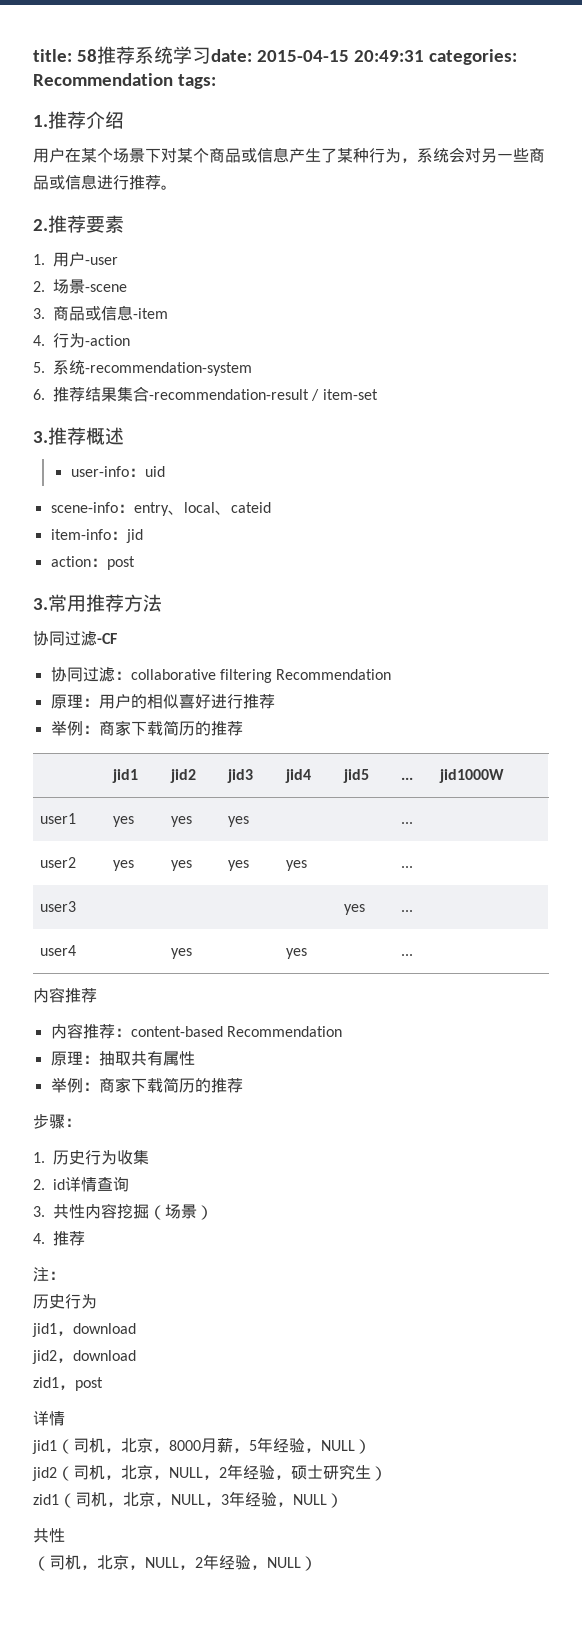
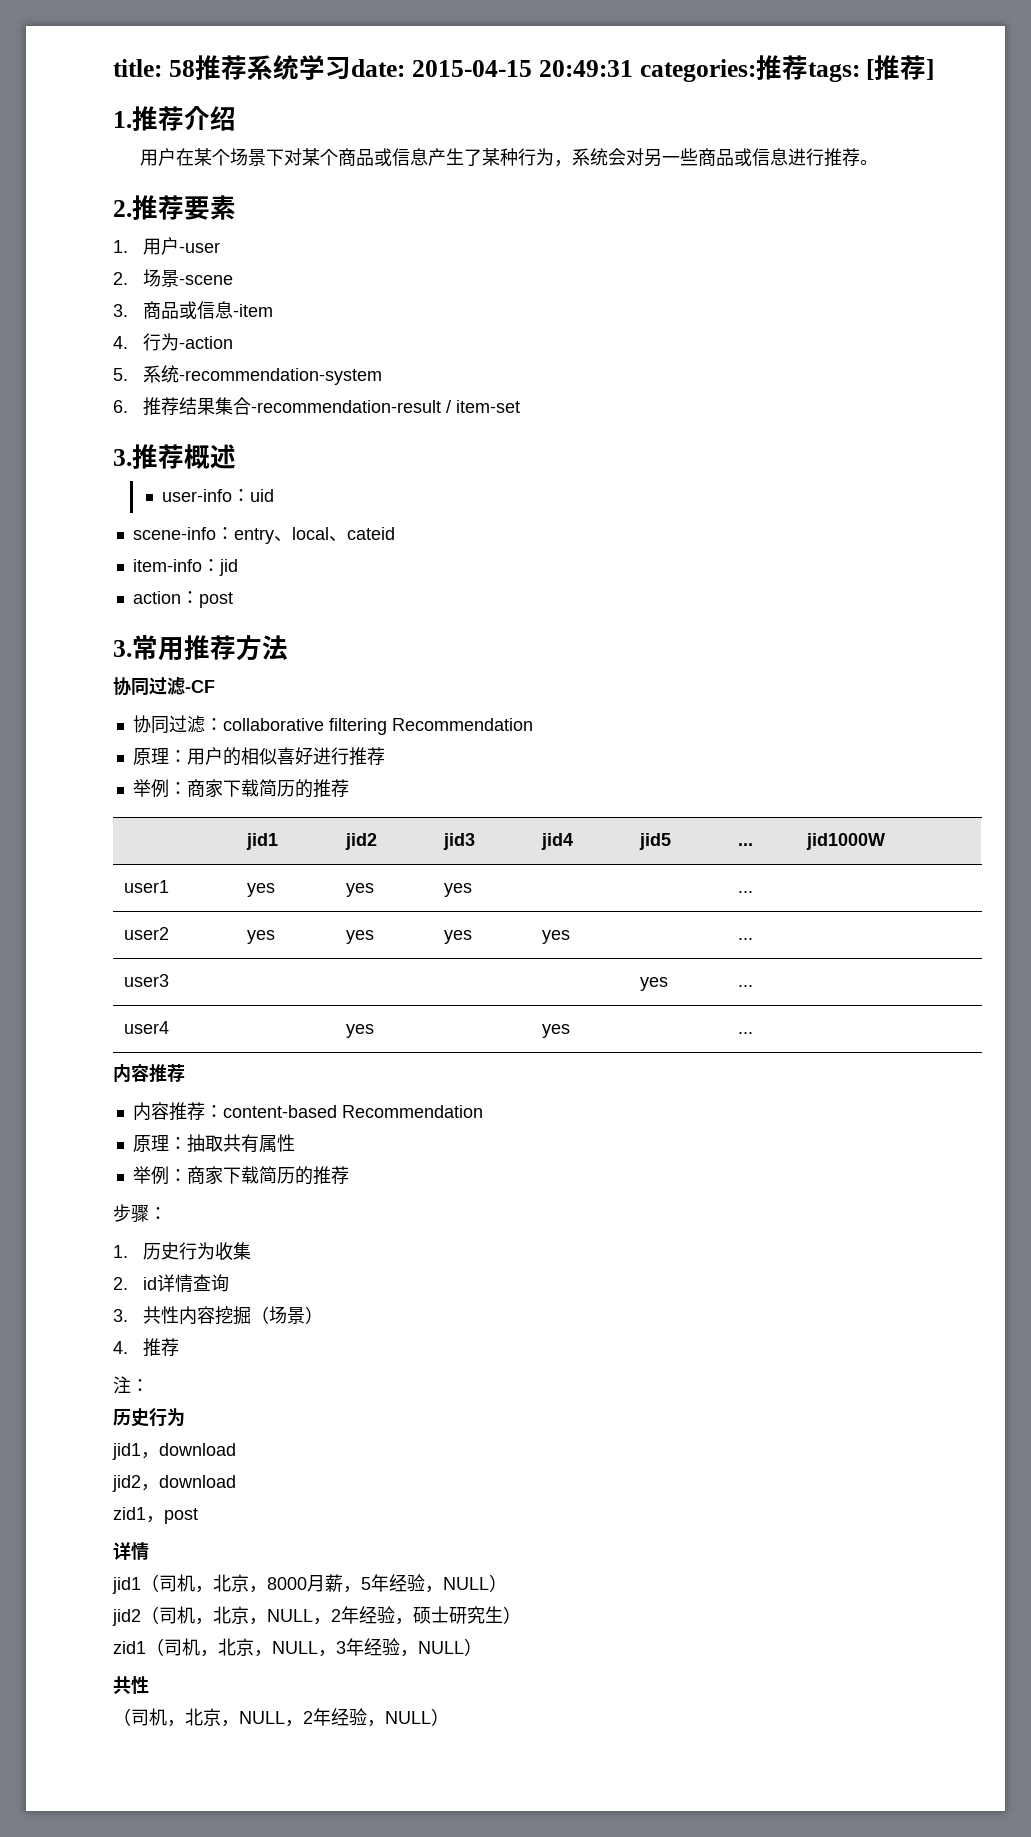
- title: 58推荐系统学习date: 2015-04-15 20:49:31 categories: Recommendation tags:
+ title: 58推荐系统学习date: 2015-04-15 20:49:31 categories:推荐tags: [推荐]

